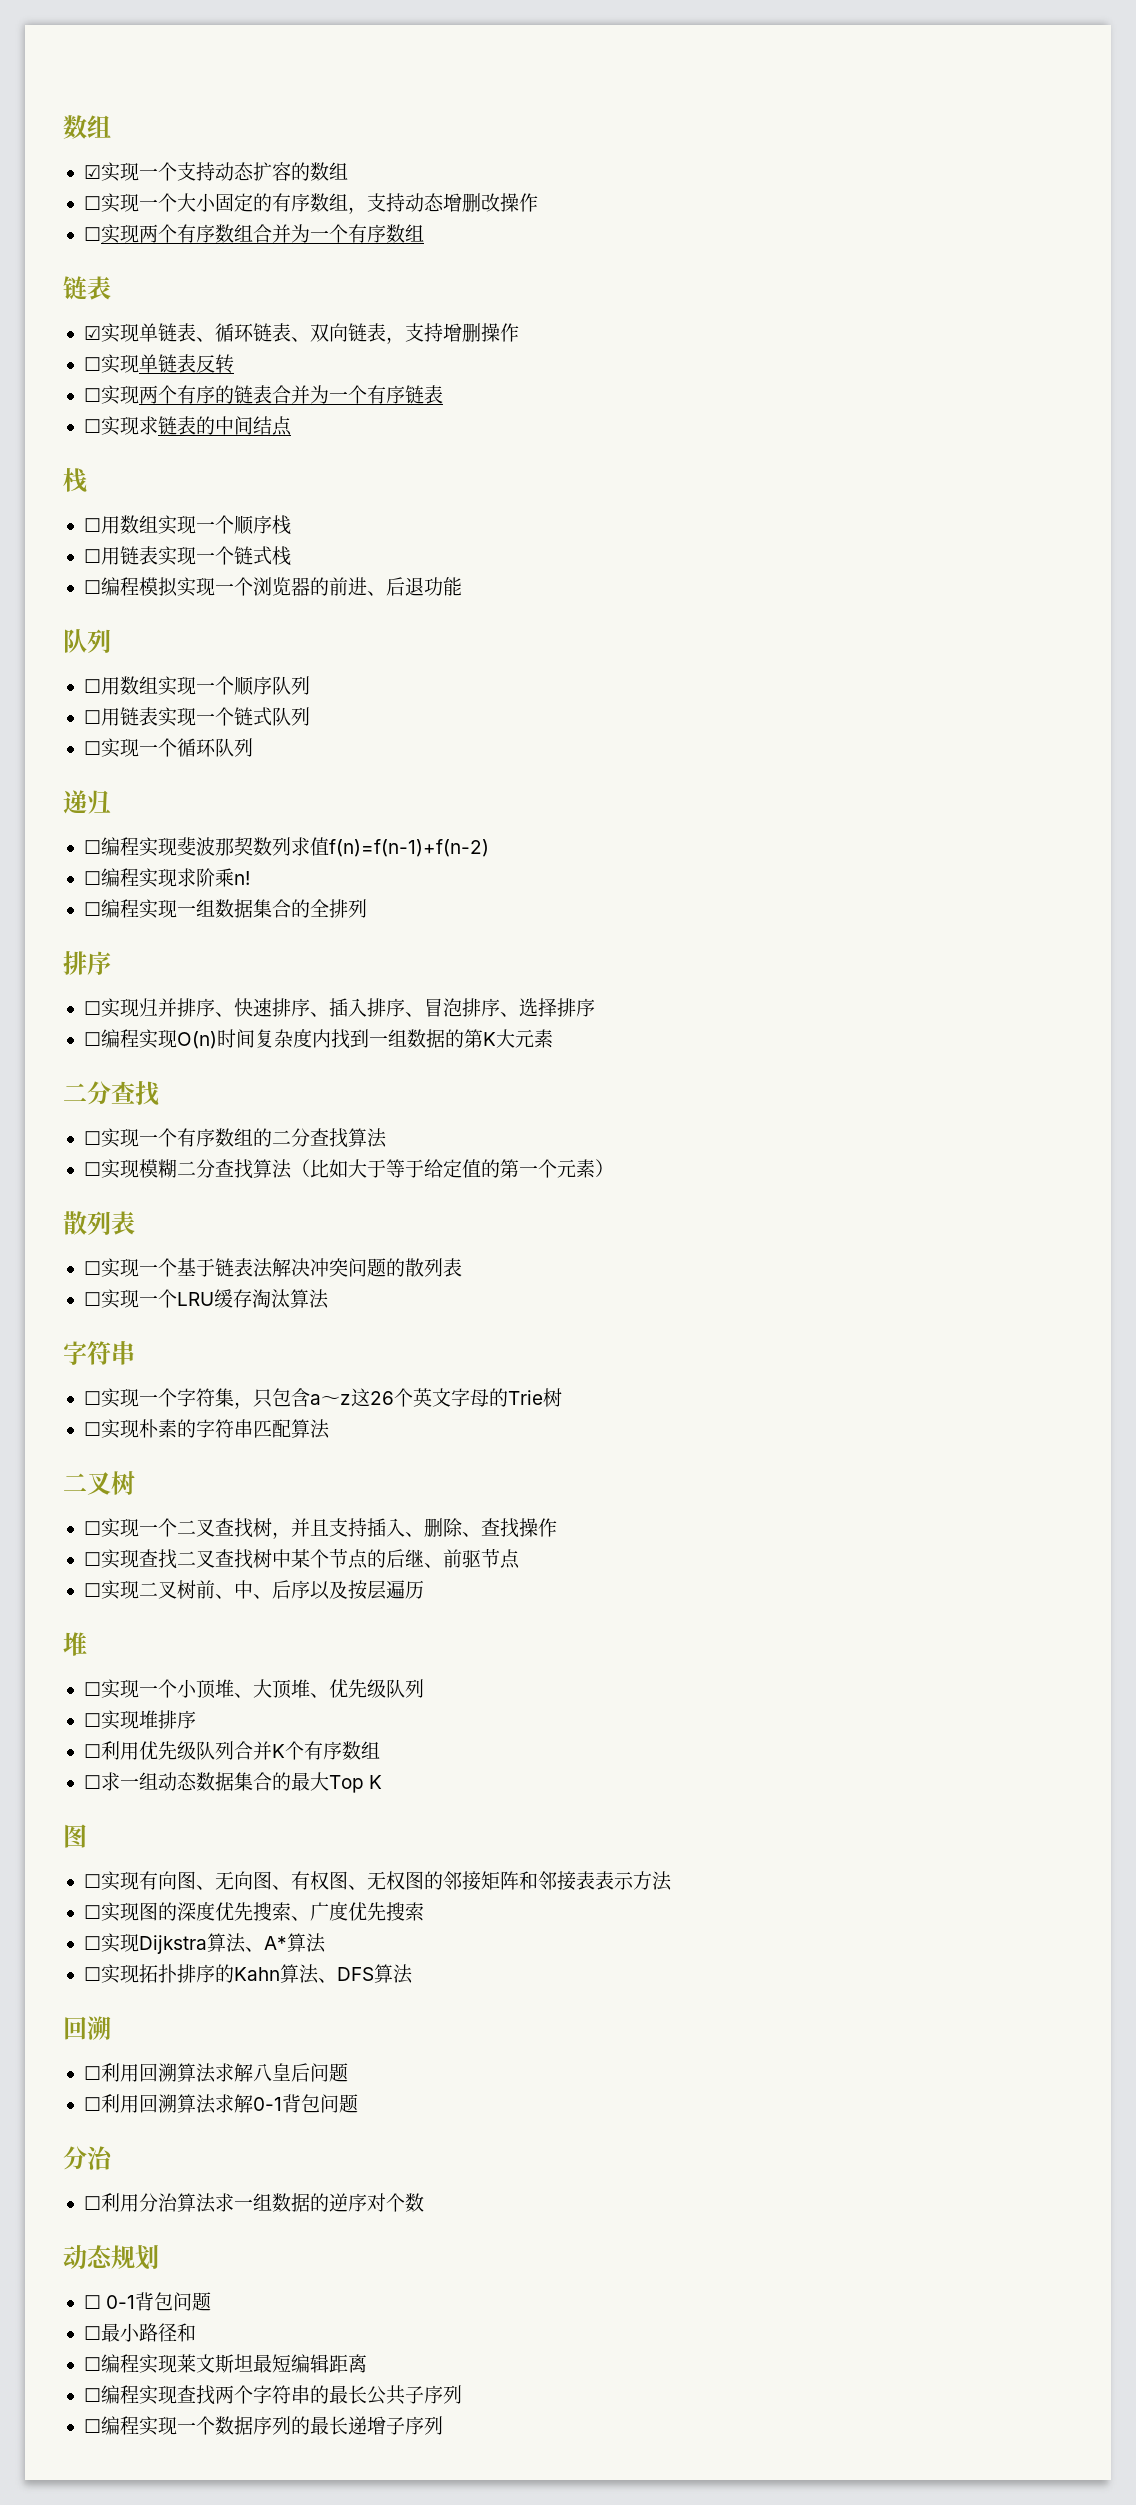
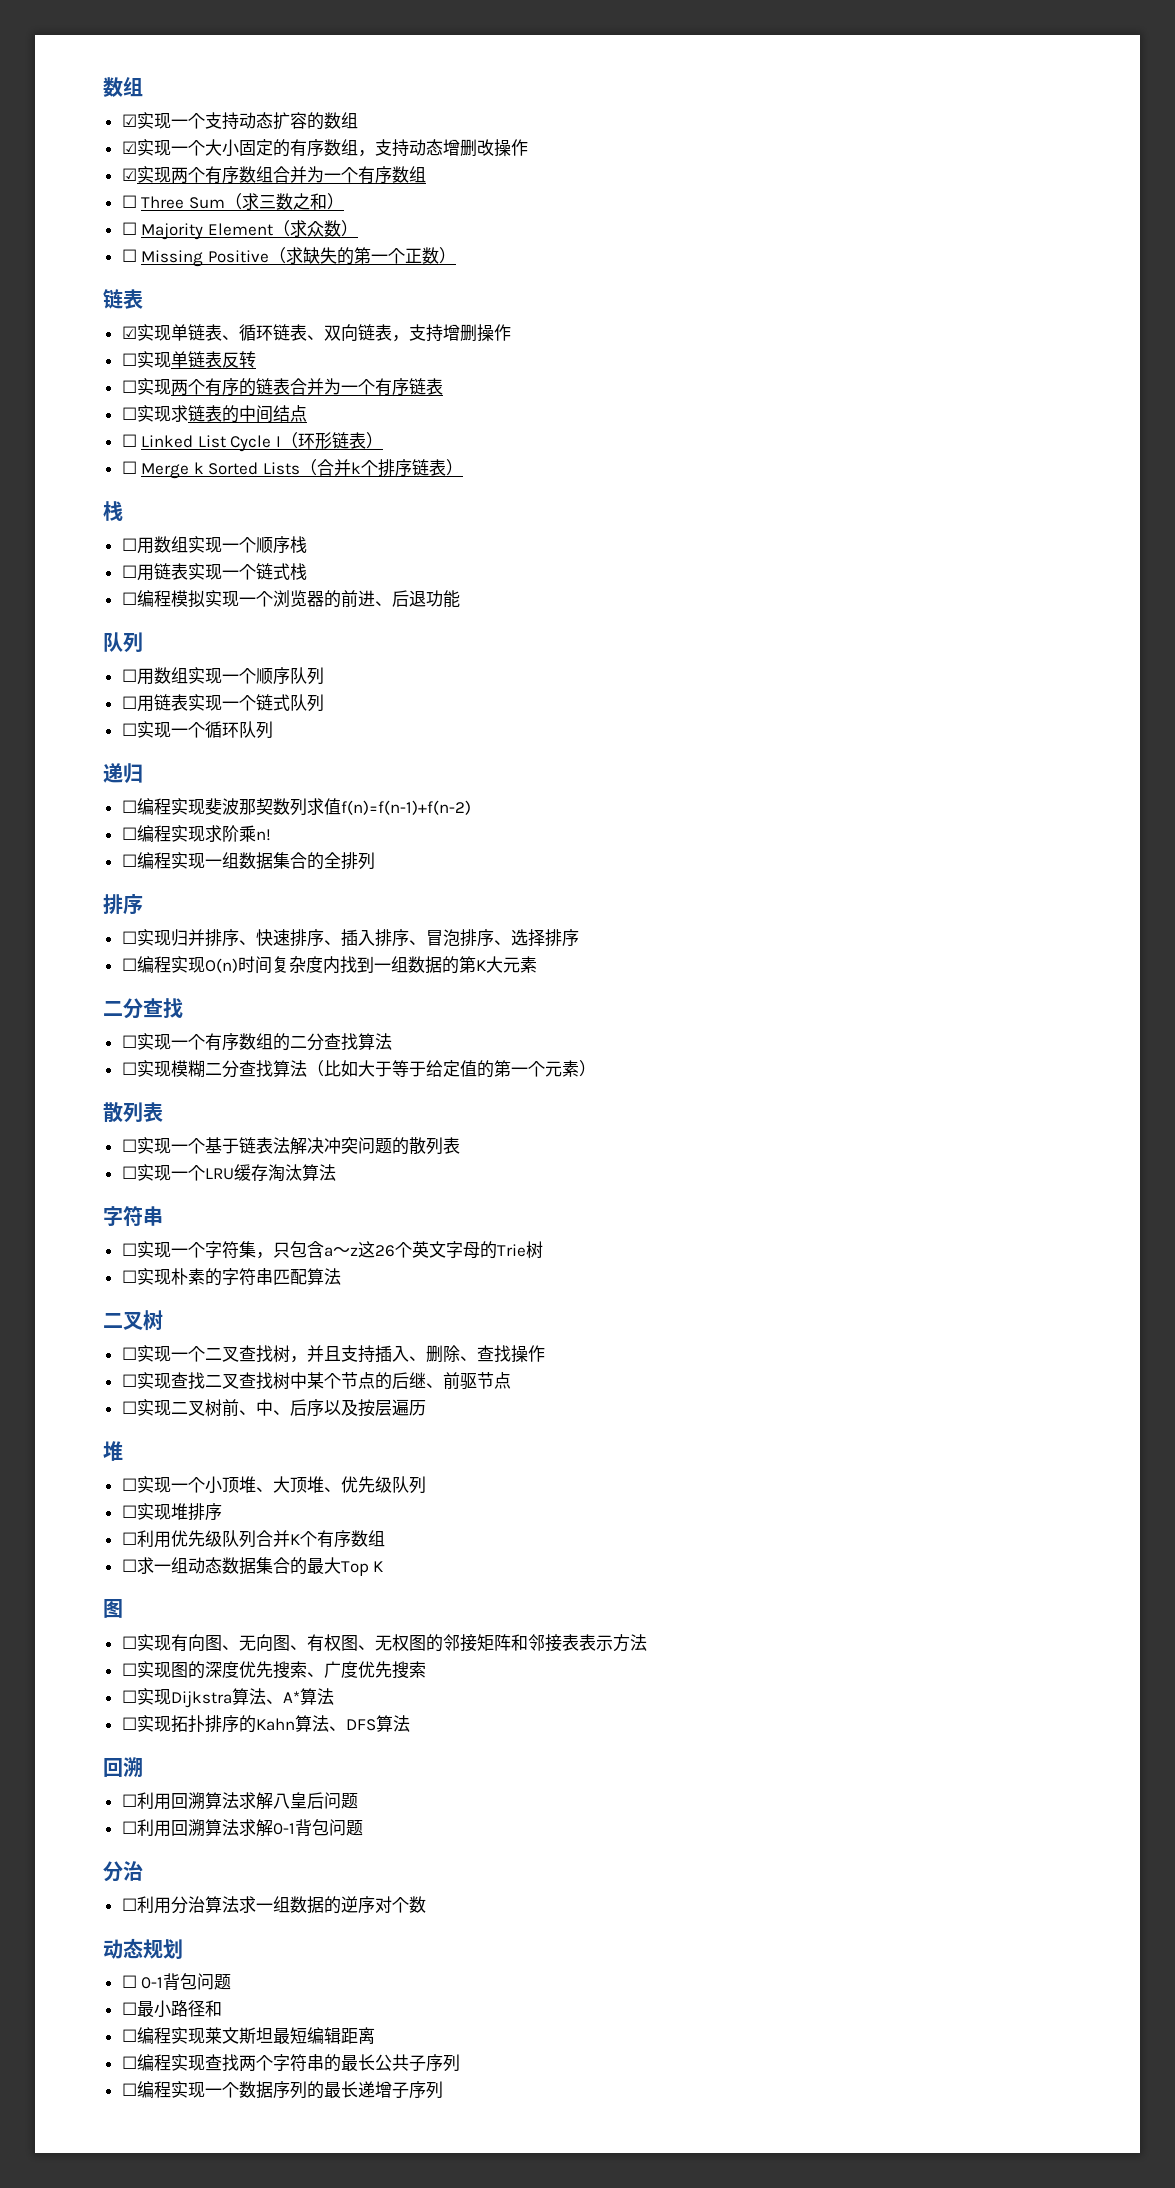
- ☐实现一个大小固定的有序数组，支持动态增删改操作
+ ☑实现一个大小固定的有序数组，支持动态增删改操作
- ☐实现两个有序数组合并为一个有序数组
+ ☑实现两个有序数组合并为一个有序数组
+ ☐ Three Sum（求三数之和）
+ ☐ Majority Element（求众数）
+ ☐ Missing Positive（求缺失的第一个正数）
+ ☐ Linked List Cycle I（环形链表）
+ ☐ Merge k Sorted Lists（合并k个排序链表）

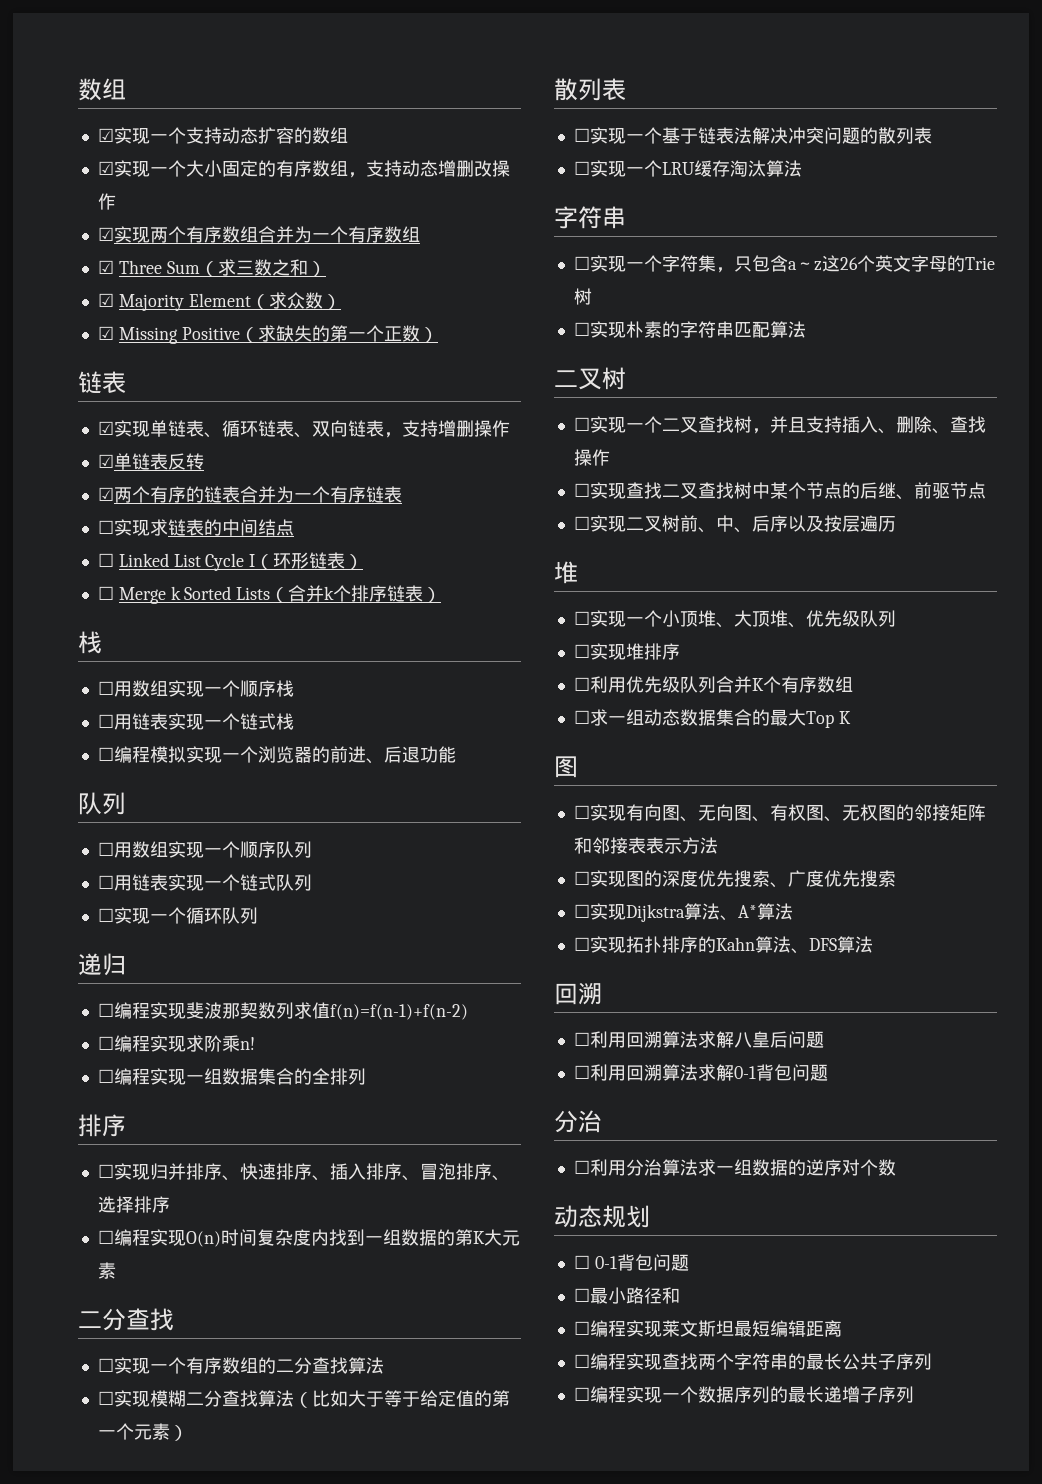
- ☐ Three Sum（求三数之和）
+ ☑ Three Sum（求三数之和）
- ☐ Majority Element（求众数）
+ ☑ Majority Element（求众数）
- ☐ Missing Positive（求缺失的第一个正数）
+ ☑ Missing Positive（求缺失的第一个正数）
- ☐实现单链表反转
+ ☑单链表反转
- ☐实现两个有序的链表合并为一个有序链表
+ ☑两个有序的链表合并为一个有序链表

